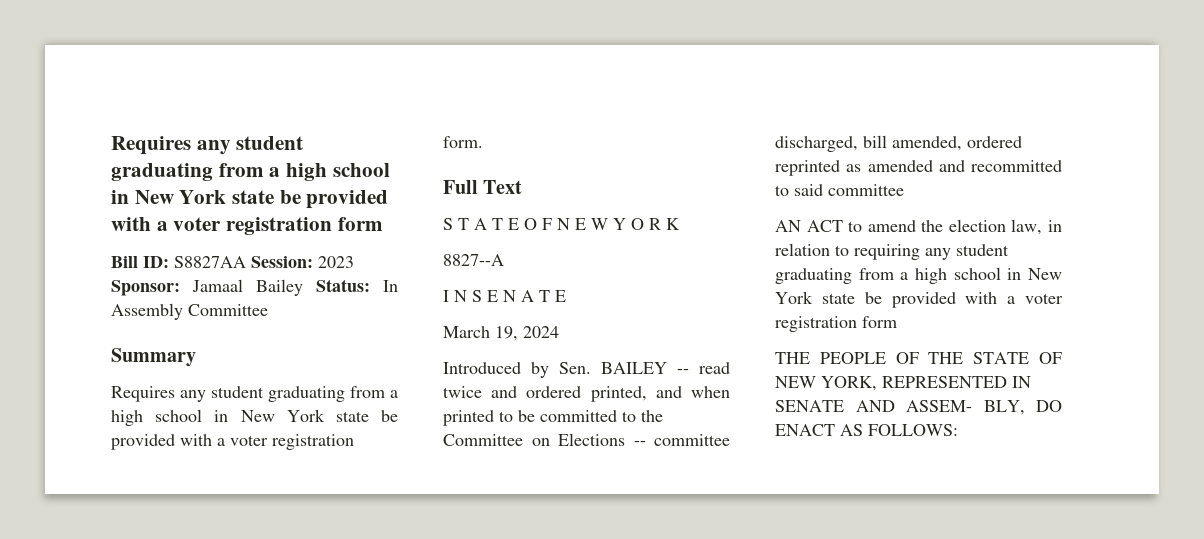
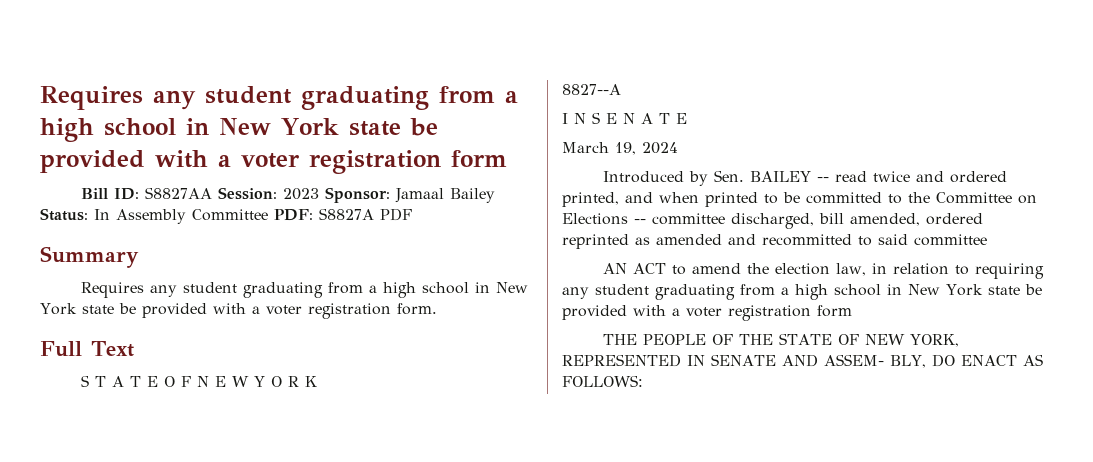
- Bill ID: S8827AA Session: 2023 Sponsor: Jamaal Bailey Status: In Assembly Committee
+ Bill ID: S8827AA Session: 2023 Sponsor: Jamaal Bailey Status: In Assembly Committee PDF: S8827A PDF

